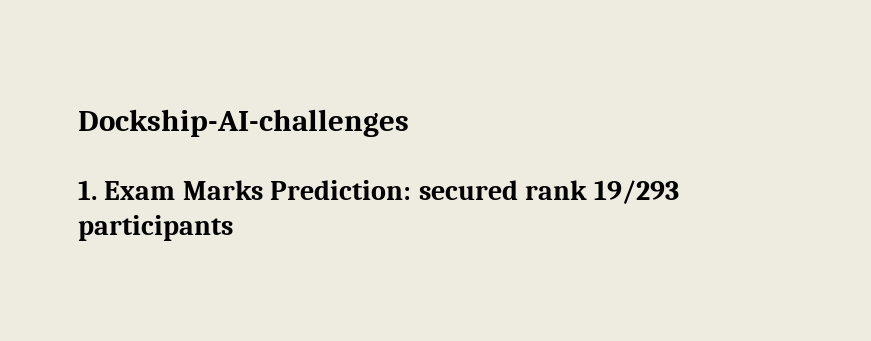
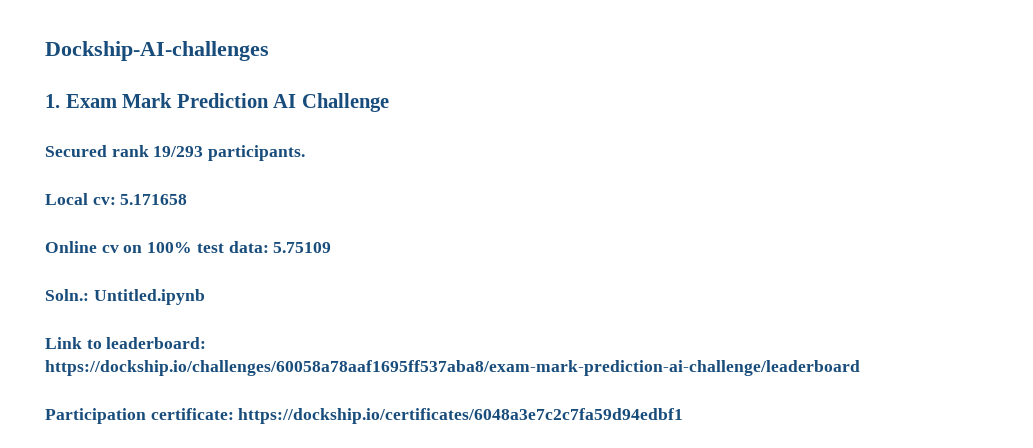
- 1. Exam Marks Prediction: secured rank 19/293 participants
+ 1. Exam Mark Prediction AI Challenge
+ Secured rank 19/293 participants.
+ Local cv: 5.171658
+ Online cv on 100% test data: 5.75109
+ Soln.: Untitled.ipynb
+ Link to leaderboard: https://dockship.io/challenges/60058a78aaf1695ff537aba8/exam-mark-prediction-ai-challenge/leaderboard
+ Participation certificate: https://dockship.io/certificates/6048a3e7c2c7fa59d94edbf1

